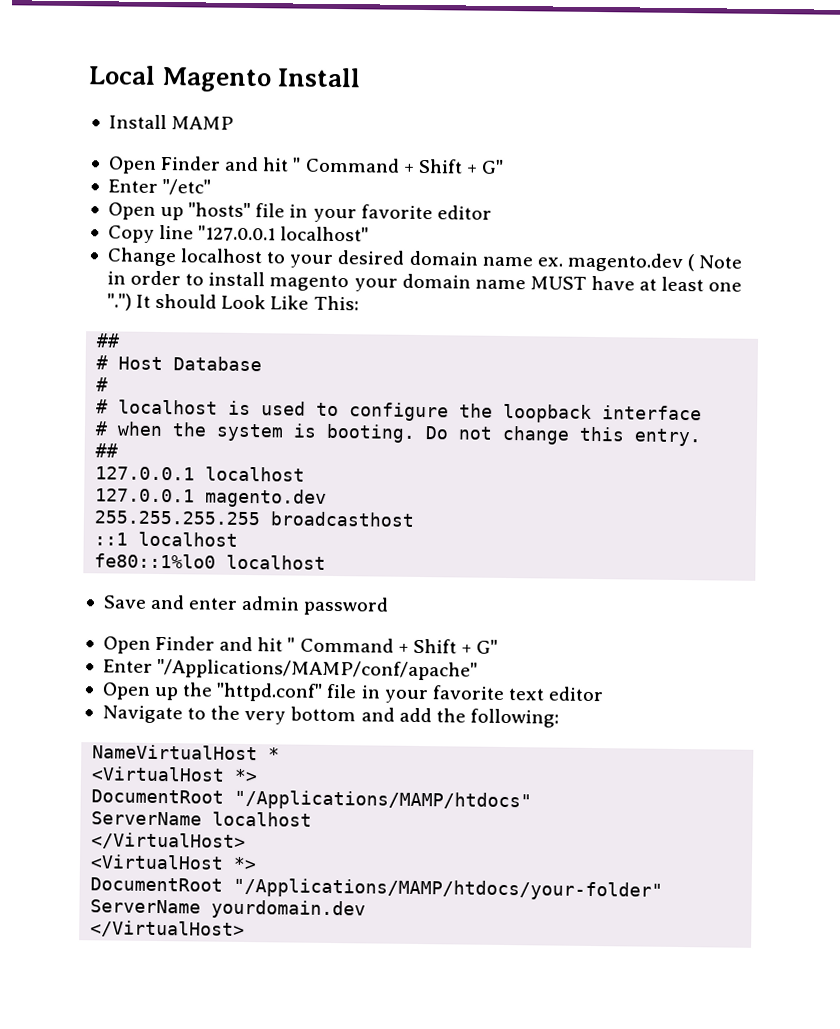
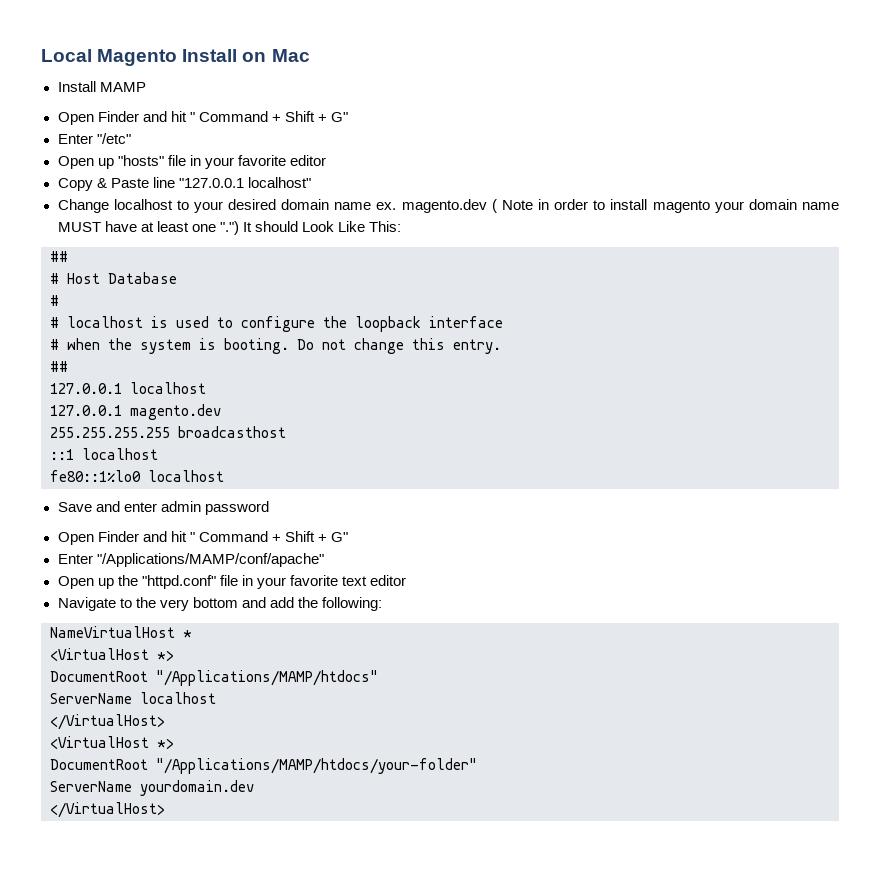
- Local Magento Install
+ Local Magento Install on Mac
- Copy line "127.0.0.1 localhost"
+ Copy & Paste line "127.0.0.1 localhost"

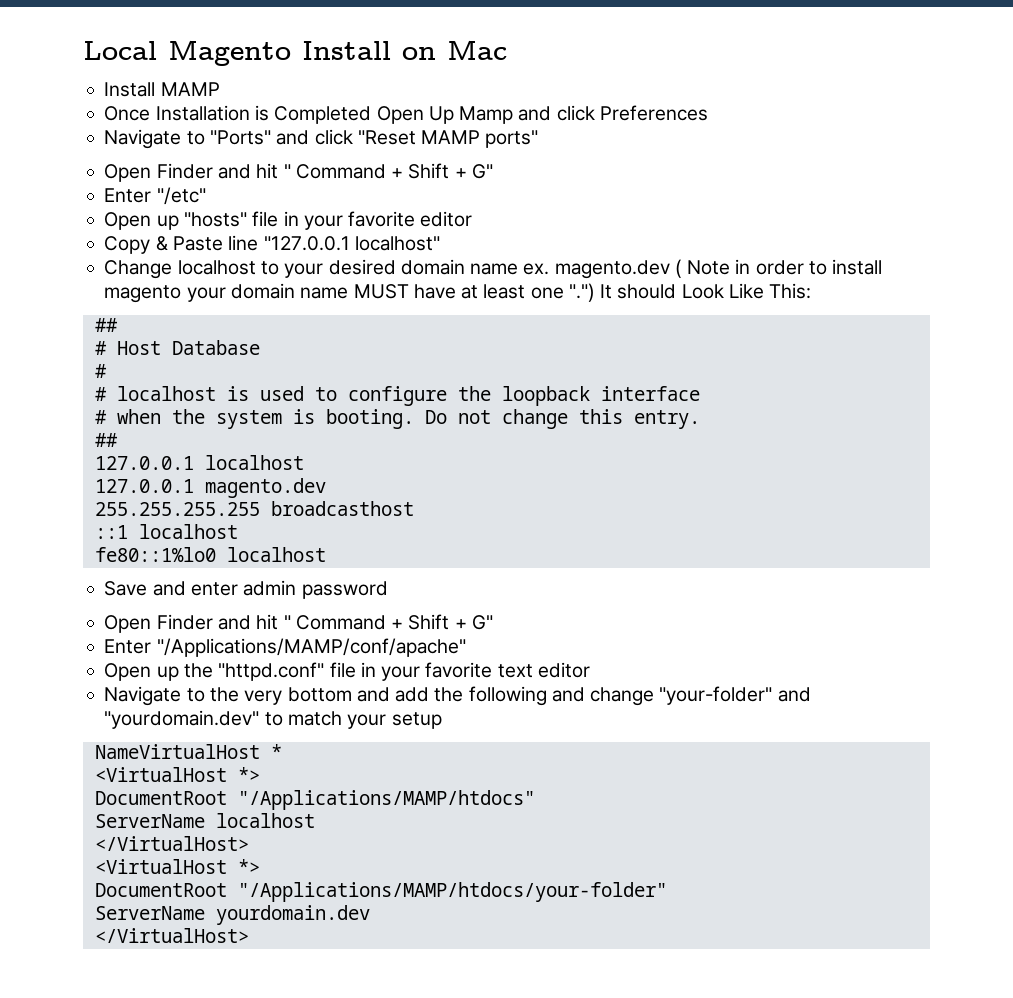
+ Once Installation is Completed Open Up Mamp and click Preferences
+ Navigate to "Ports" and click "Reset MAMP ports"
- Navigate to the very bottom and add the following:
+ Navigate to the very bottom and add the following and change "your-folder" and "yourdomain.dev" to match your setup

